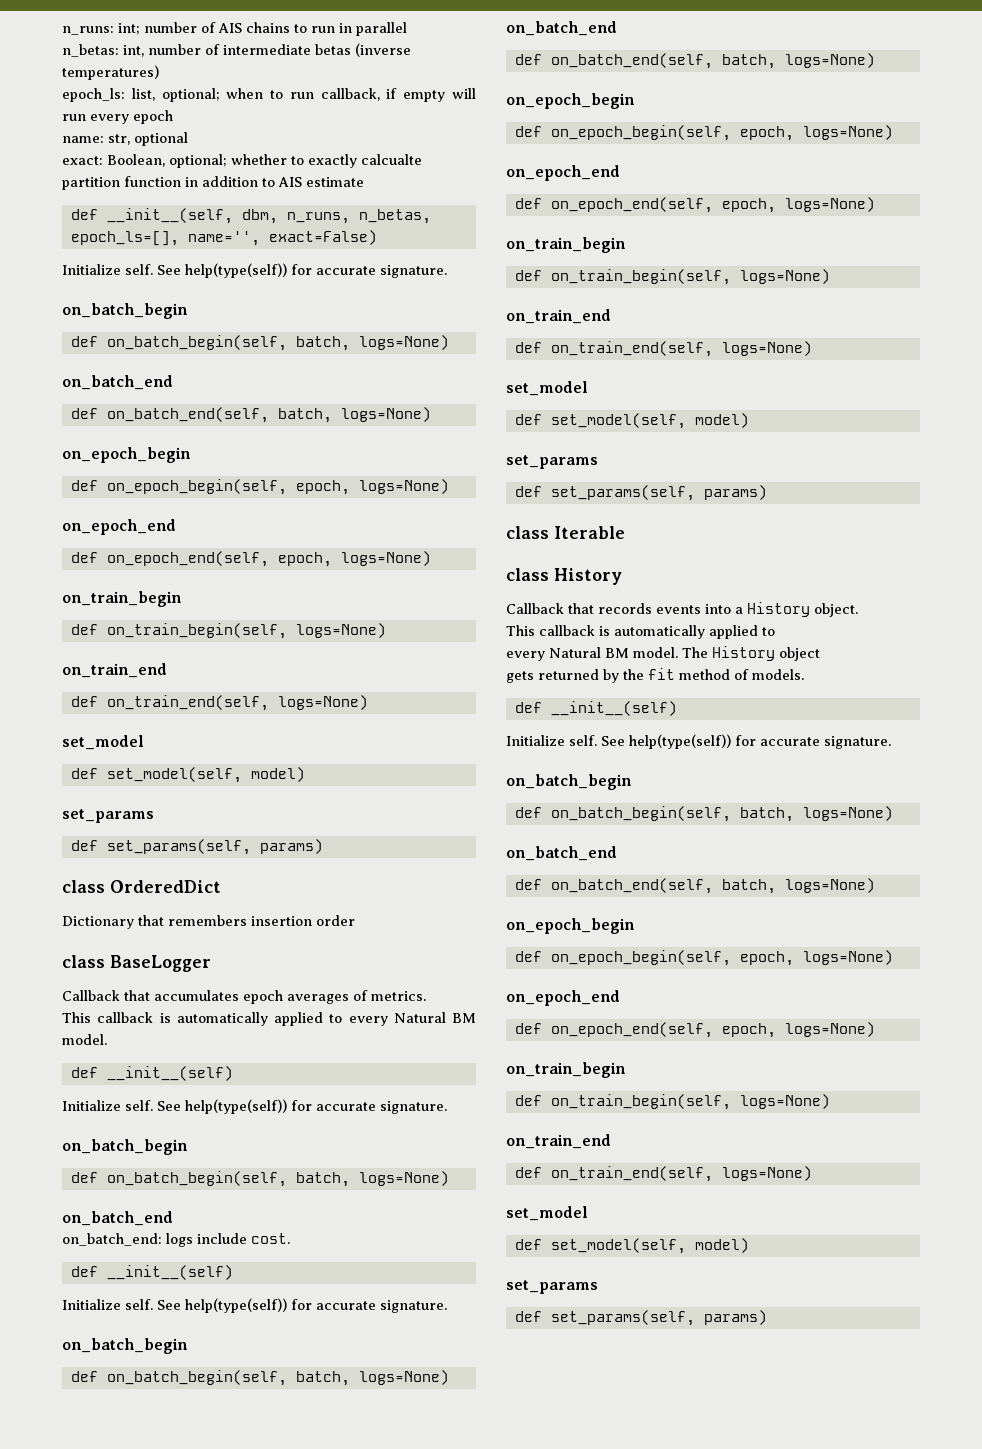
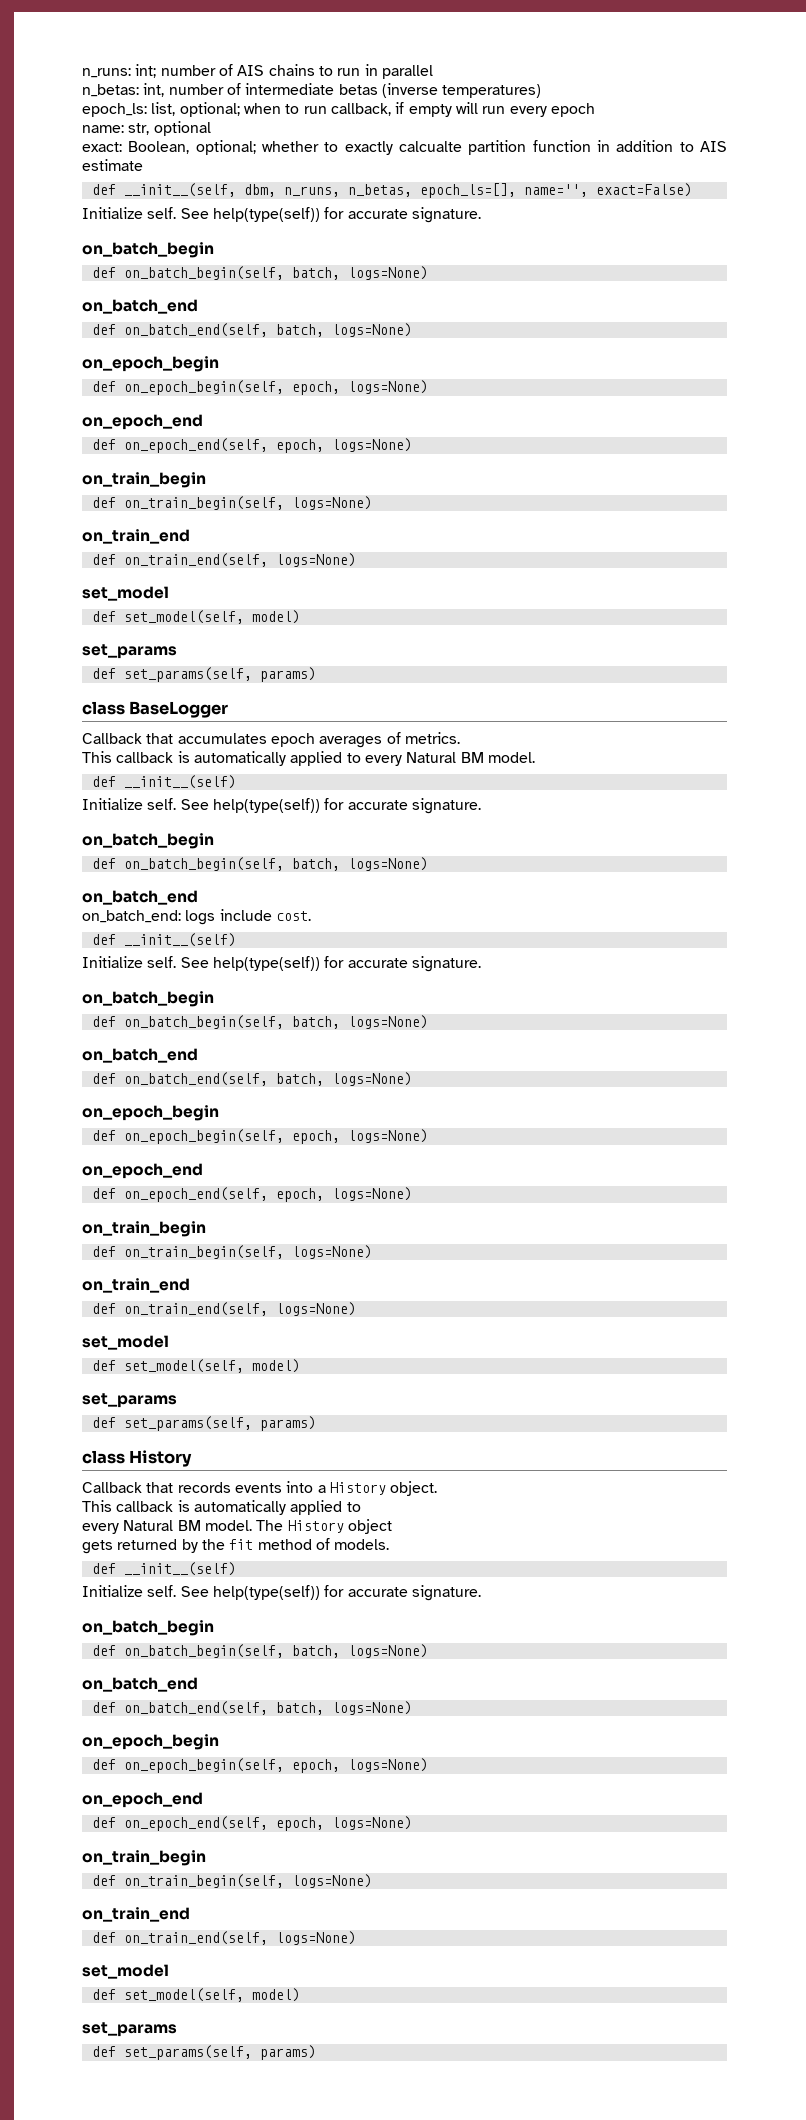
- class OrderedDict
- Dictionary that remembers insertion order
- class Iterable

